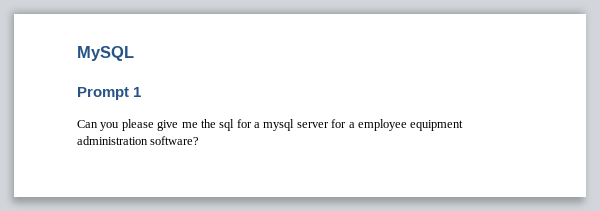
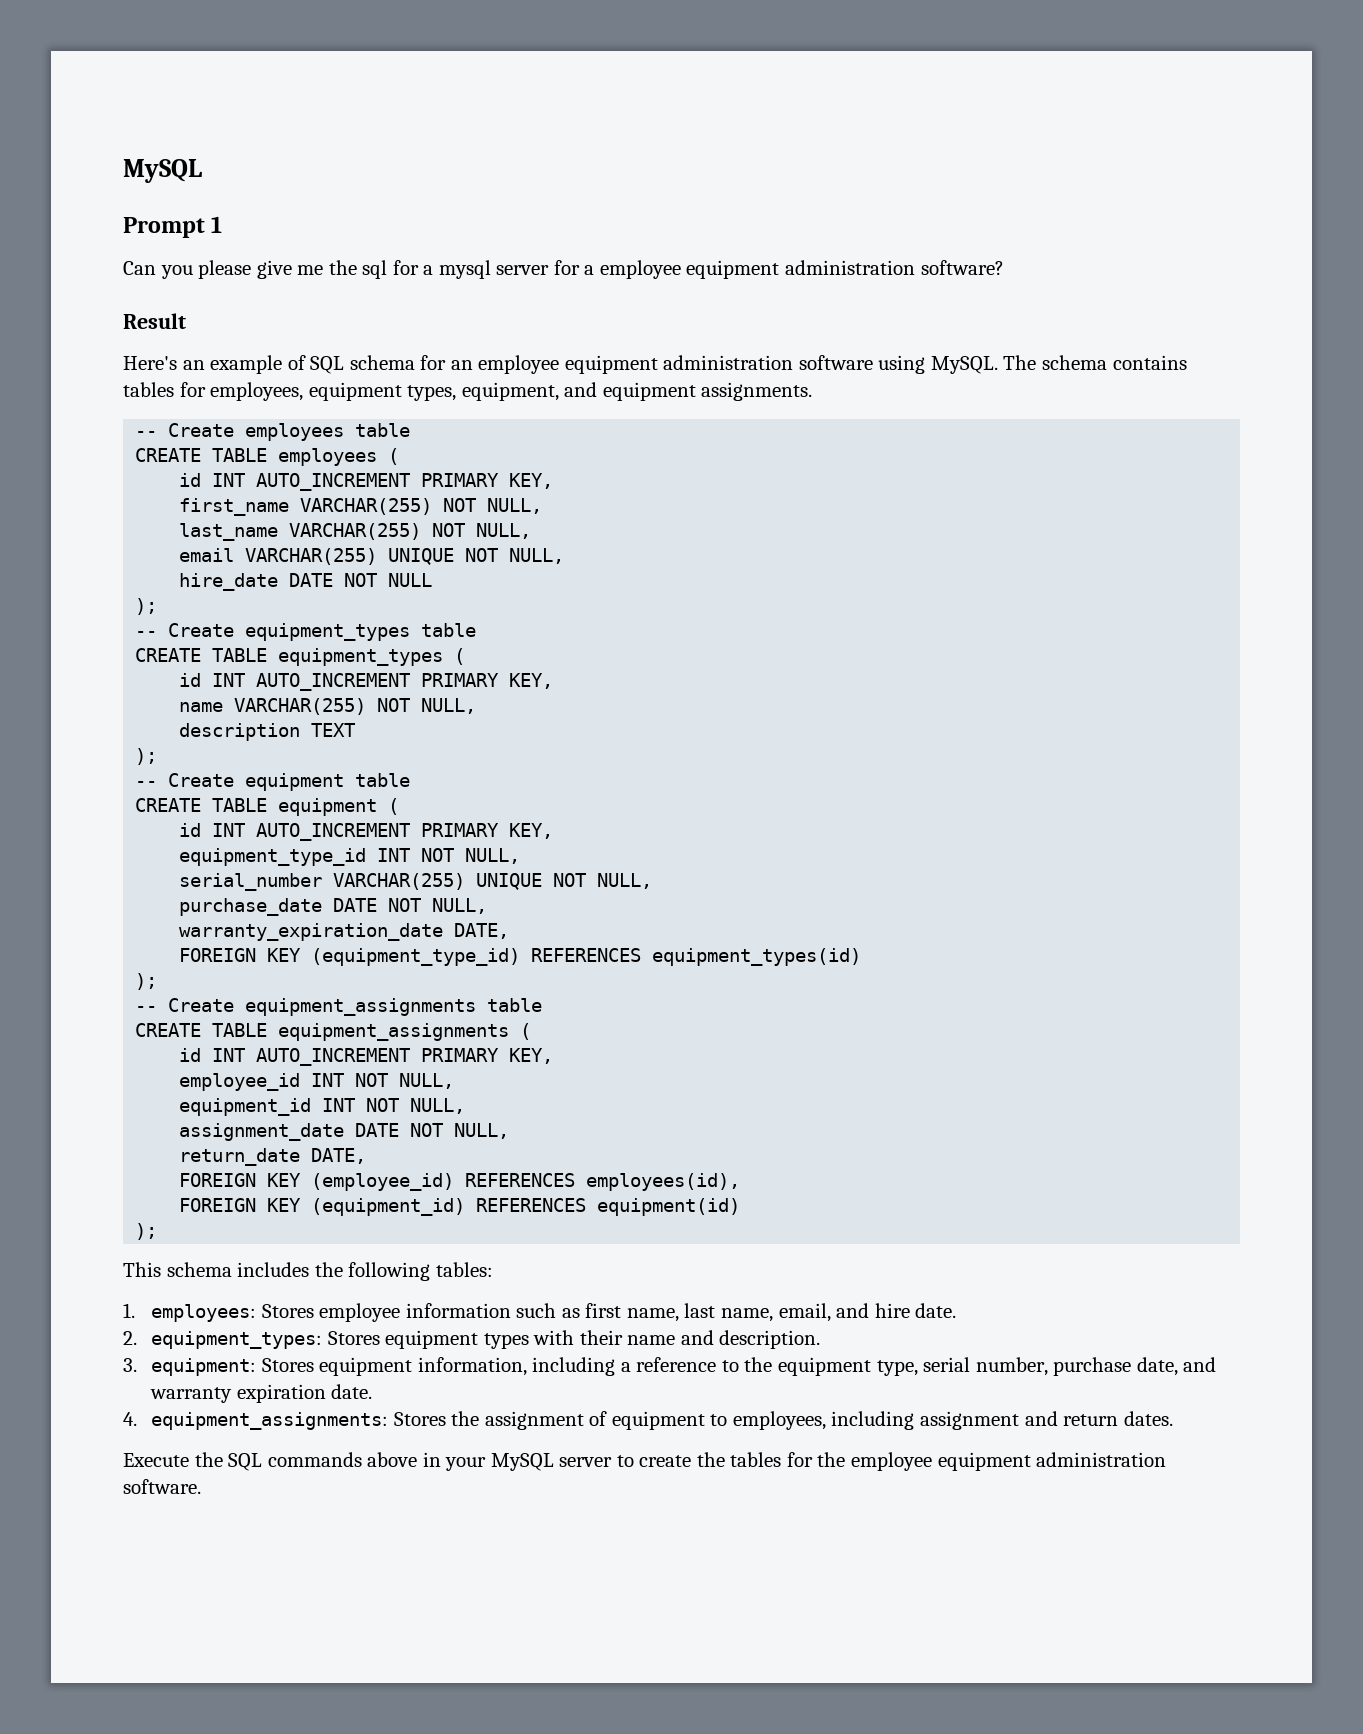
+ Result
+ Here's an example of SQL schema for an employee equipment administration software using MySQL. The schema contains tables for employees, equipment types, equipment, and equipment assignments.
+ -- Create employees table
+ CREATE TABLE employees (
+ id INT AUTO_INCREMENT PRIMARY KEY,
+ first_name VARCHAR(255) NOT NULL,
+ last_name VARCHAR(255) NOT NULL,
+ email VARCHAR(255) UNIQUE NOT NULL,
+ hire_date DATE NOT NULL
+ );
+ -- Create equipment_types table
+ CREATE TABLE equipment_types (
+ id INT AUTO_INCREMENT PRIMARY KEY,
+ name VARCHAR(255) NOT NULL,
+ description TEXT
+ );
+ -- Create equipment table
+ CREATE TABLE equipment (
+ id INT AUTO_INCREMENT PRIMARY KEY,
+ equipment_type_id INT NOT NULL,
+ serial_number VARCHAR(255) UNIQUE NOT NULL,
+ purchase_date DATE NOT NULL,
+ warranty_expiration_date DATE,
+ FOREIGN KEY (equipment_type_id) REFERENCES equipment_types(id)
+ );
+ -- Create equipment_assignments table
+ CREATE TABLE equipment_assignments (
+ id INT AUTO_INCREMENT PRIMARY KEY,
+ employee_id INT NOT NULL,
+ equipment_id INT NOT NULL,
+ assignment_date DATE NOT NULL,
+ return_date DATE,
+ FOREIGN KEY (employee_id) REFERENCES employees(id),
+ FOREIGN KEY (equipment_id) REFERENCES equipment(id)
+ );
+ This schema includes the following tables:
+ 1. employees: Stores employee information such as first name, last name, email, and hire date.
+ 2. equipment_types: Stores equipment types with their name and description.
+ 3. equipment: Stores equipment information, including a reference to the equipment type, serial number, purchase date, and warranty expiration date.
+ 4. equipment_assignments: Stores the assignment of equipment to employees, including assignment and return dates.
+ Execute the SQL commands above in your MySQL server to create the tables for the employee equipment administration software.

